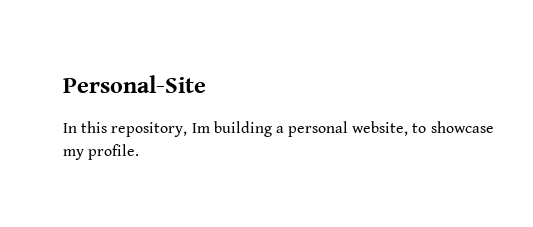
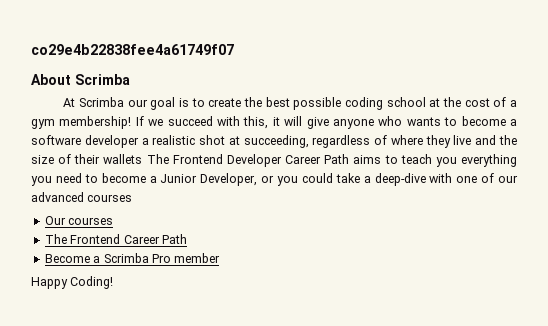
- Personal-Site
- In this repository, Im building a personal website, to showcase my profile.
+ co29e4b22838fee4a61749f07
+ About Scrimba
+ At Scrimba our goal is to create the best possible coding school at the cost of a gym membership! If we succeed with this, it will give anyone who wants to become a software developer a realistic shot at succeeding, regardless of where they live and the size of their wallets The Frontend Developer Career Path aims to teach you everything you need to become a Junior Developer, or you could take a deep-dive with one of our advanced courses
+ Our courses
+ The Frontend Career Path
+ Become a Scrimba Pro member
+ Happy Coding!

